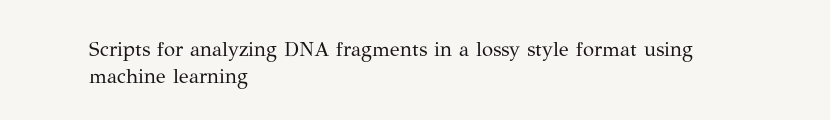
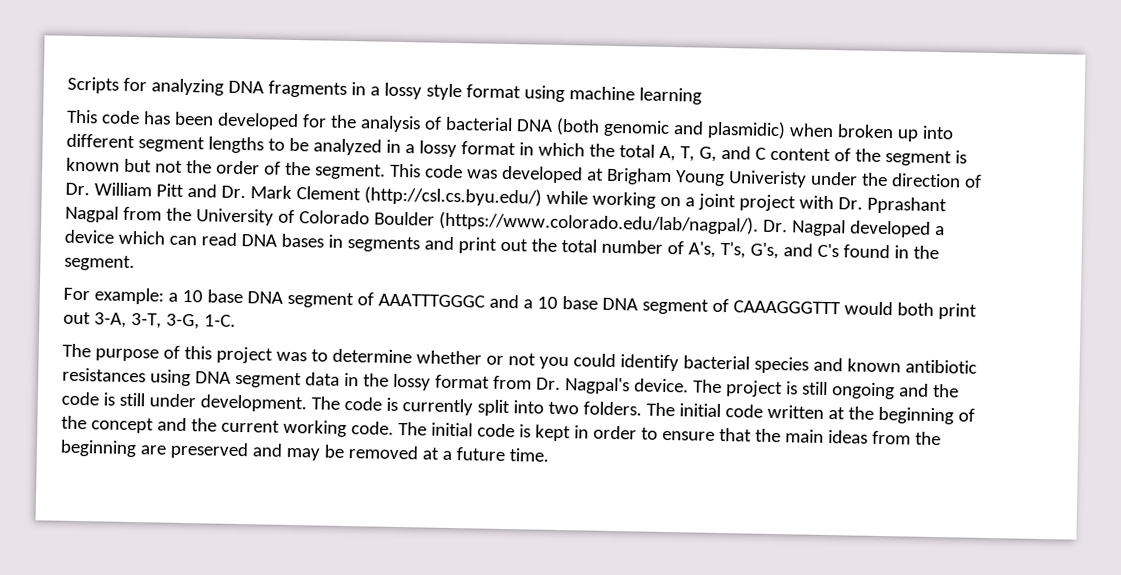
+ This code has been developed for the analysis of bacterial DNA (both genomic and plasmidic) when broken up into different segment lengths to be analyzed in a lossy format in which the total A, T, G, and C content of the segment is known but not the order of the segment. This code was developed at Brigham Young Univeristy under the direction of Dr. William Pitt and Dr. Mark Clement (http://csl.cs.byu.edu/) while working on a joint project with Dr. Pprashant Nagpal from the University of Colorado Boulder (https://www.colorado.edu/lab/nagpal/). Dr. Nagpal developed a device which can read DNA bases in segments and print out the total number of A's, T's, G's, and C's found in the segment.
+ For example: a 10 base DNA segment of AAATTTGGGC and a 10 base DNA segment of CAAAGGGTTT would both print out 3-A, 3-T, 3-G, 1-C.
+ The purpose of this project was to determine whether or not you could identify bacterial species and known antibiotic resistances using DNA segment data in the lossy format from Dr. Nagpal's device. The project is still ongoing and the code is still under development. The code is currently split into two folders. The initial code written at the beginning of the concept and the current working code. The initial code is kept in order to ensure that the main ideas from the beginning are preserved and may be removed at a future time.

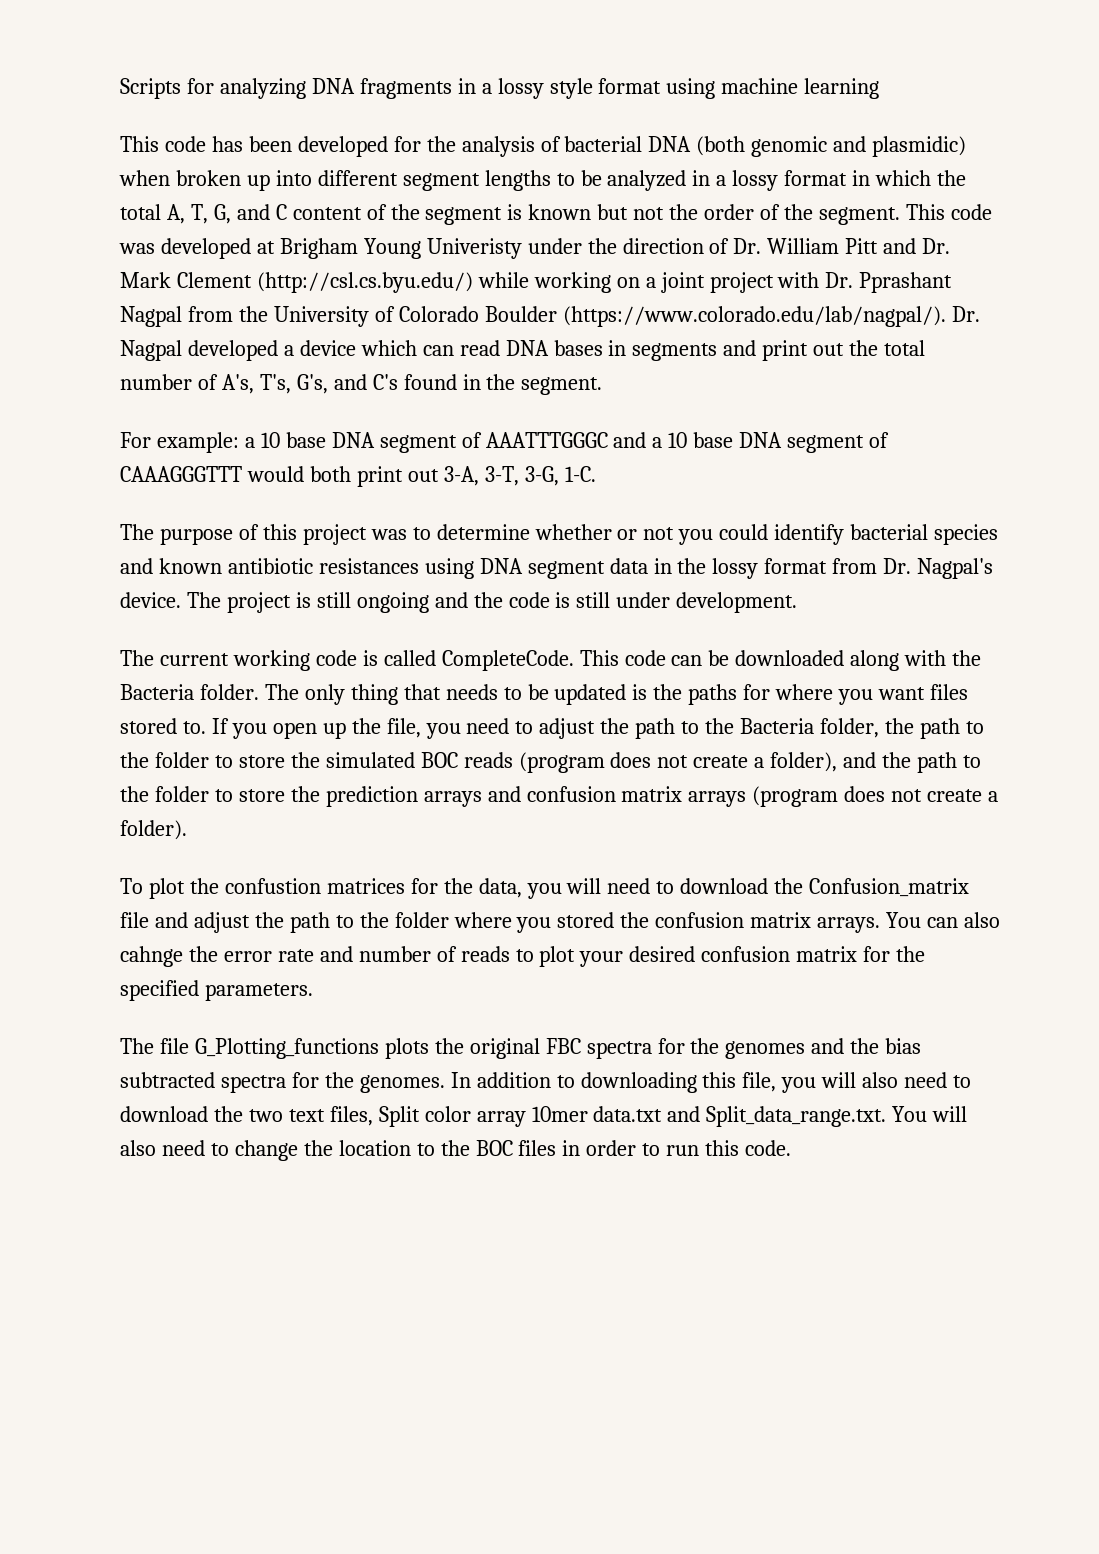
- The project is still ongoing and the code is still under development. The code is currently split into two folders. The initial code written at the beginning of the concept and the current working code. The initial code is kept in order to ensure that the main ideas from the beginning are preserved and may be removed at a future time.
+ The project is still ongoing and the code is still under development.
+ The current working code is called CompleteCode. This code can be downloaded along with the Bacteria folder. The only thing that needs to be updated is the paths for where you want files stored to. If you open up the file, you need to adjust the path to the Bacteria folder, the path to the folder to store the simulated BOC reads (program does not create a folder), and the path to the folder to store the prediction arrays and confusion matrix arrays (program does not create a folder).
+ To plot the confustion matrices for the data, you will need to download the Confusion_matrix file and adjust the path to the folder where you stored the confusion matrix arrays. You can also cahnge the error rate and number of reads to plot your desired confusion matrix for the specified parameters.
+ The file G_Plotting_functions plots the original FBC spectra for the genomes and the bias subtracted spectra for the genomes. In addition to downloading this file, you will also need to download the two text files, Split color array 10mer data.txt and Split_data_range.txt. You will also need to change the location to the BOC files in order to run this code.

